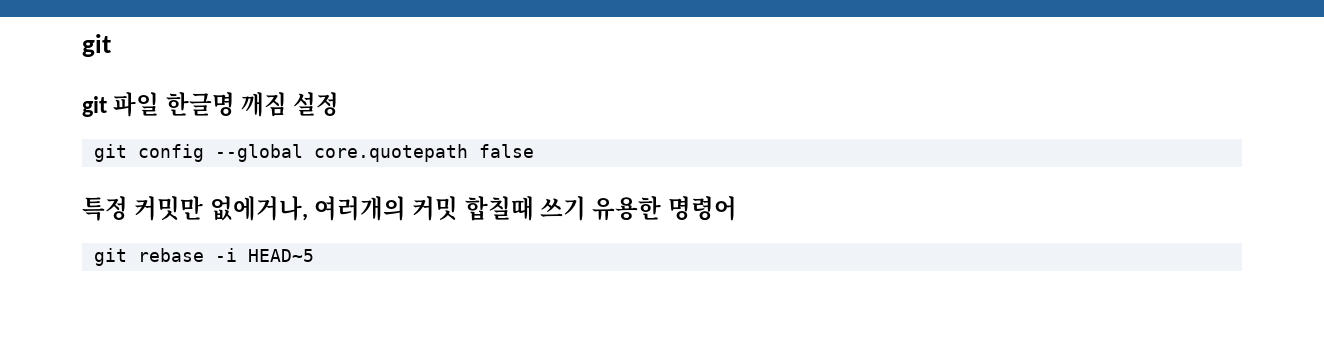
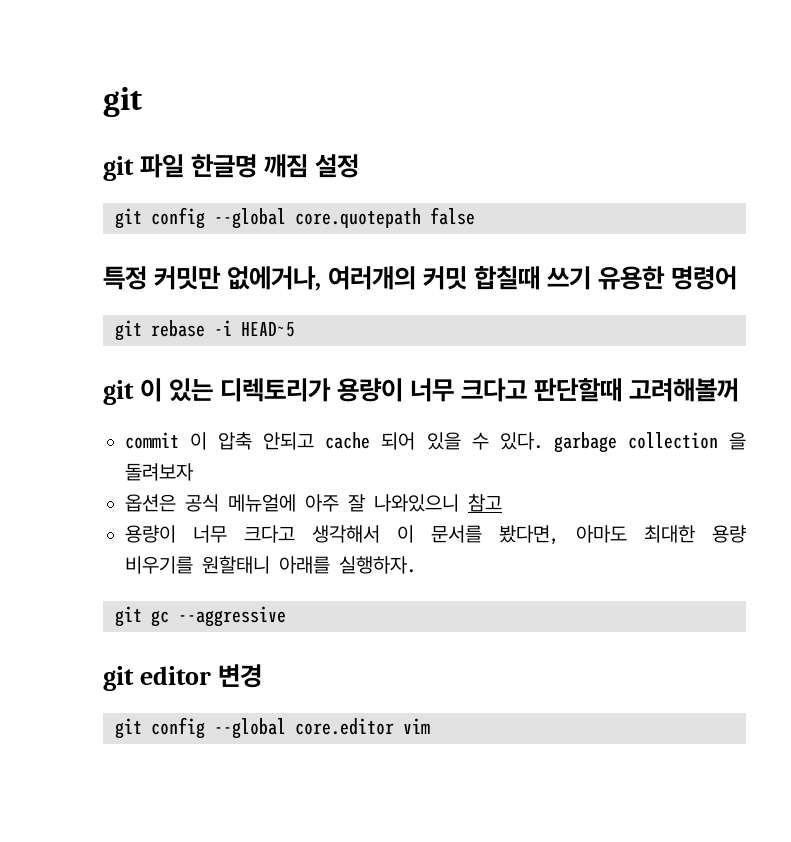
+ git 이 있는 디렉토리가 용량이 너무 크다고 판단할때 고려해볼꺼
+ commit 이 압축 안되고 cache 되어 있을 수 있다. garbage collection 을 돌려보자
+ 옵션은 공식 메뉴얼에 아주 잘 나와있으니 참고
+ 용량이 너무 크다고 생각해서 이 문서를 봤다면, 아마도 최대한 용량 비우기를 원할태니 아래를 실행하자.
+ git gc --aggressive
+ git editor 변경
+ git config --global core.editor vim

